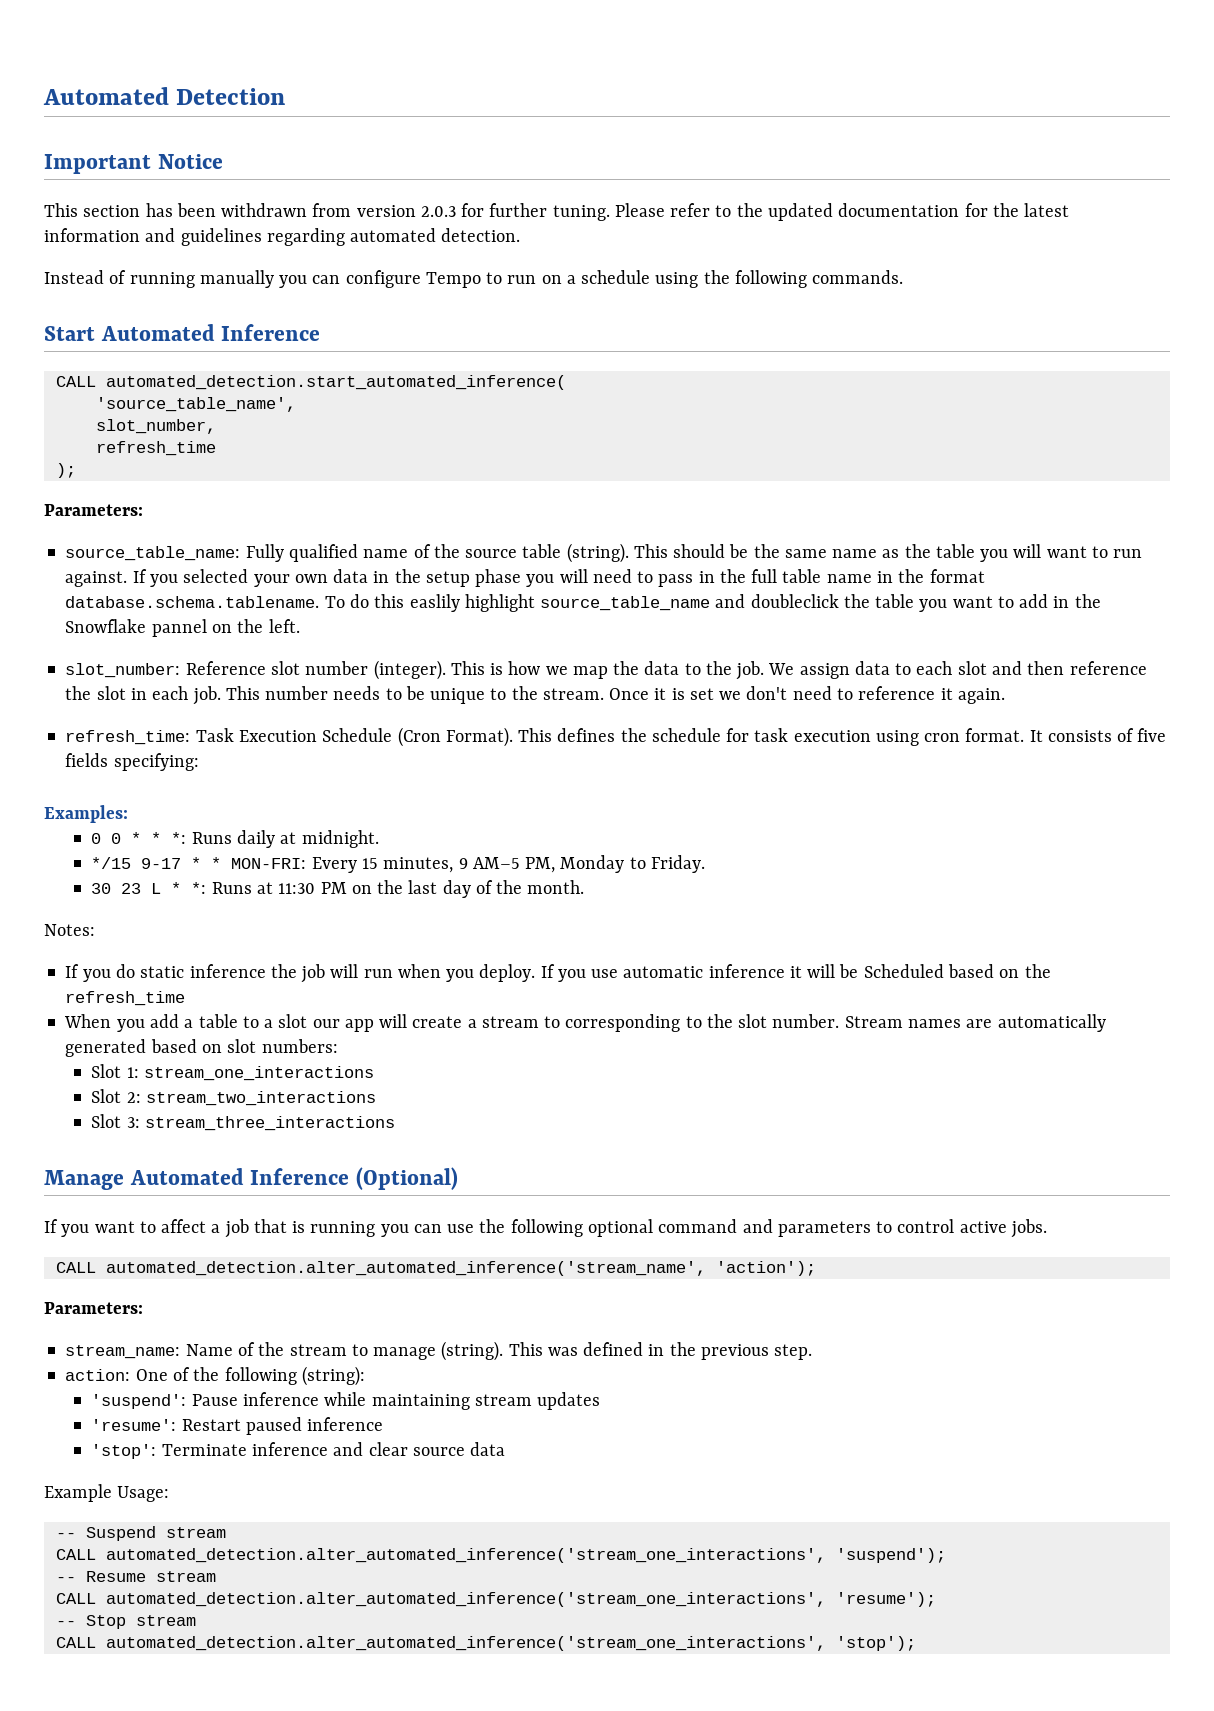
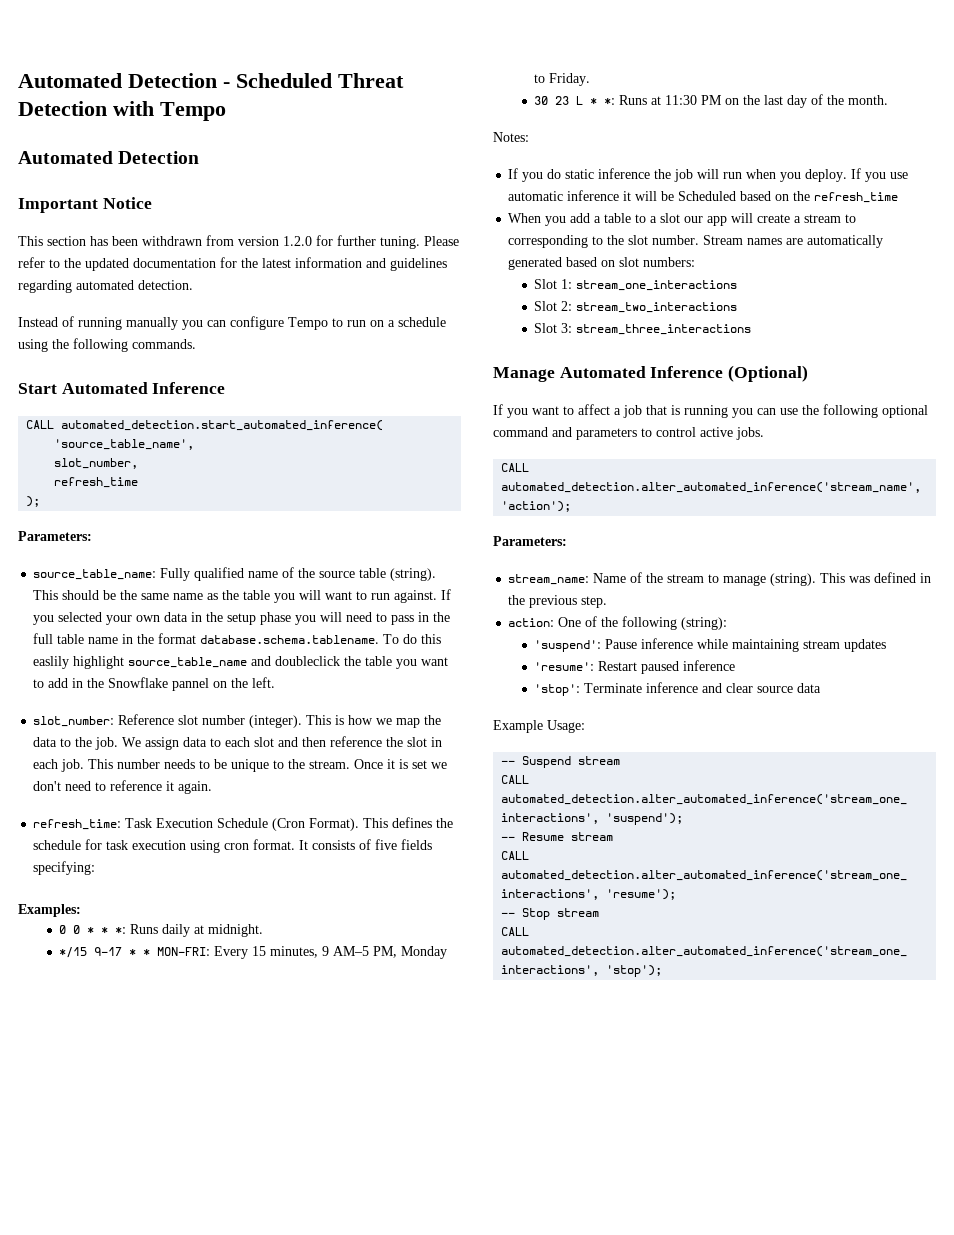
+ Automated Detection - Scheduled Threat Detection with Tempo
- This section has been withdrawn from version 2.0.3 for further tuning.
+ This section has been withdrawn from version 1.2.0 for further tuning.

